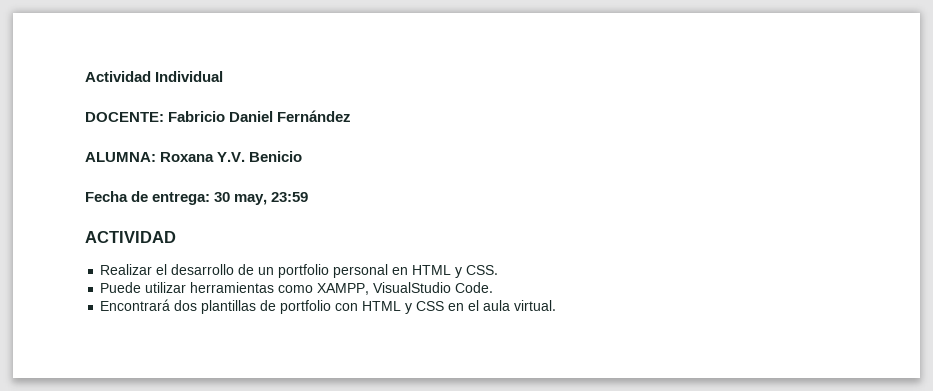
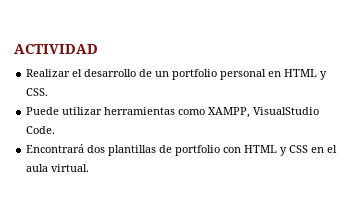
- Actividad Individual
- DOCENTE: Fabricio Daniel Fernández
- ALUMNA: Roxana Y.V. Benicio
- Fecha de entrega: 30 may, 23:59

